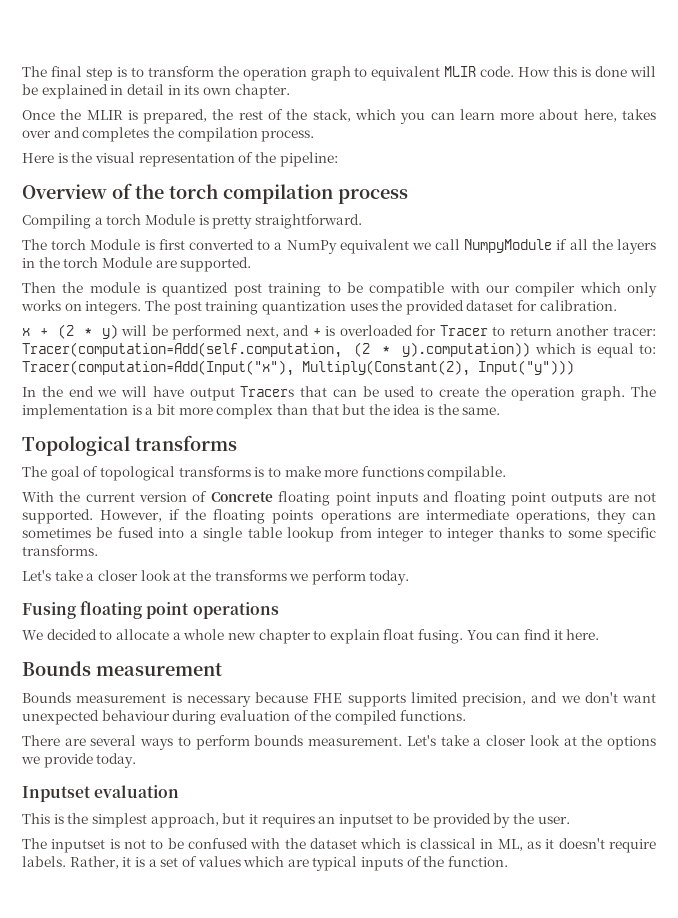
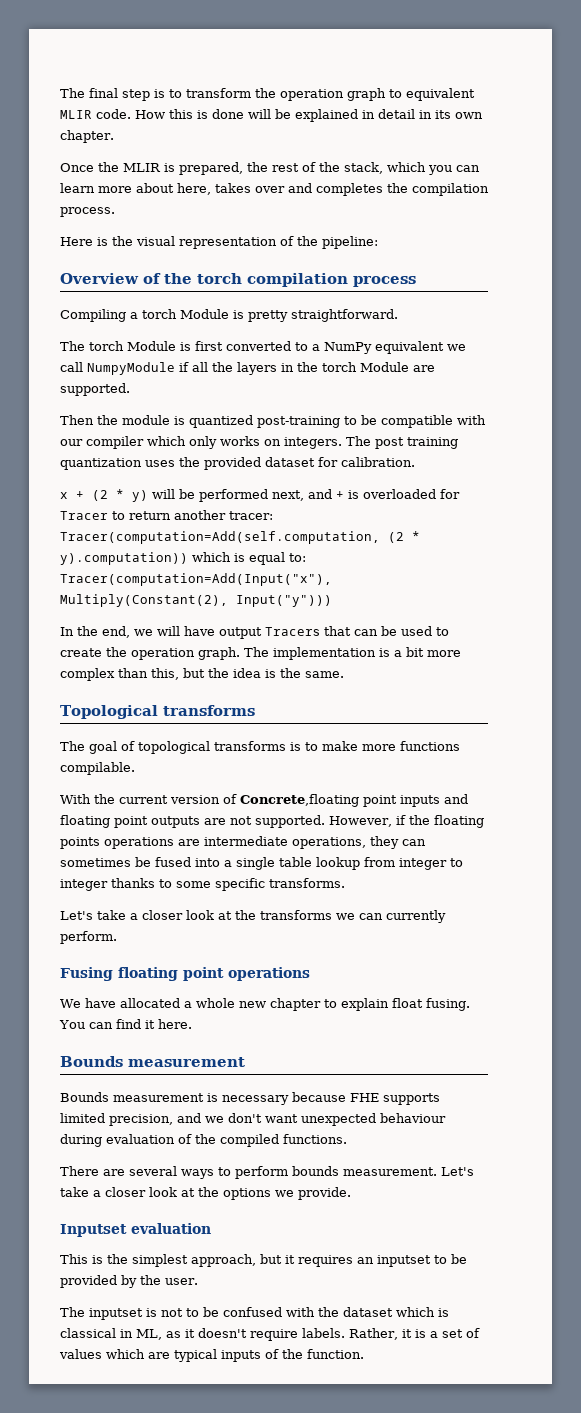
- Then the module is quantized post training to be compatible with our compiler which only works on integers.
+ Then the module is quantized post-training to be compatible with our compiler which only works on integers.
- In the end we will have output Tracers that can be used to create the operation graph.
+ In the end, we will have output Tracers that can be used to create the operation graph.
- The implementation is a bit more complex than that but the idea is the same.
+ The implementation is a bit more complex than this, but the idea is the same.
- With the current version of Concrete floating point inputs and floating point outputs are not supported.
+ With the current version of Concrete,floating point inputs and floating point outputs are not supported.
- Let's take a closer look at the transforms we perform today.
+ Let's take a closer look at the transforms we can currently perform.
- We decided to allocate a whole new chapter to explain float fusing.
+ We have allocated a whole new chapter to explain float fusing.
- Let's take a closer look at the options we provide today.
+ Let's take a closer look at the options we provide.

